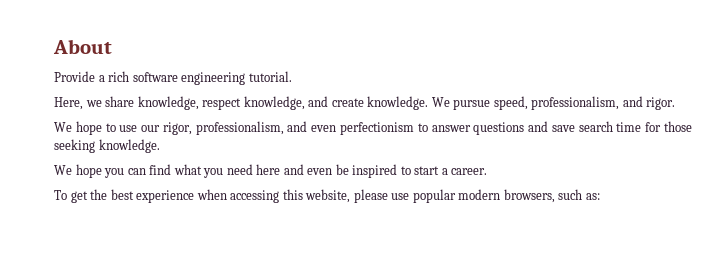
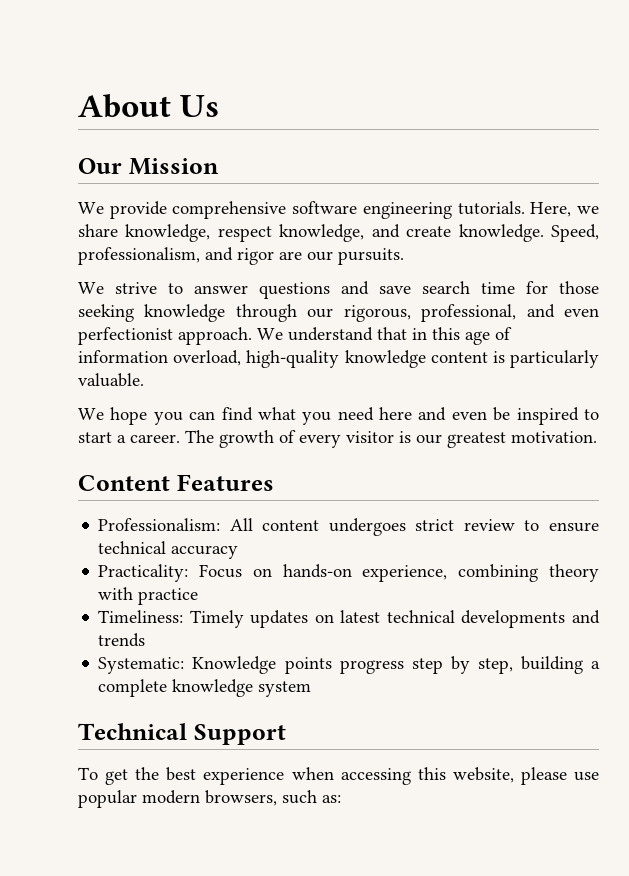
- About
- Provide a rich software engineering tutorial.
- Here, we share knowledge, respect knowledge, and create knowledge.
+ About Us
+ Our Mission
+ We provide comprehensive software engineering tutorials. Here, we share knowledge, respect knowledge, and create knowledge.
- We pursue speed, professionalism, and rigor.
- We hope to use our rigor, professionalism, and even perfectionism to answer questions and save search time for those seeking knowledge.
+ Speed, professionalism, and rigor are our pursuits.
+ We strive to answer questions and save search time for those seeking knowledge through our rigorous, professional, and even perfectionist approach. We understand that in this age of information overload, high-quality knowledge content is particularly valuable.
+ The growth of every visitor is our greatest motivation.
+ Content Features
+ Professionalism: All content undergoes strict review to ensure technical accuracy
+ Practicality: Focus on hands-on experience, combining theory with practice
+ Timeliness: Timely updates on latest technical developments and trends
+ Systematic: Knowledge points progress step by step, building a complete knowledge system
+ Technical Support

